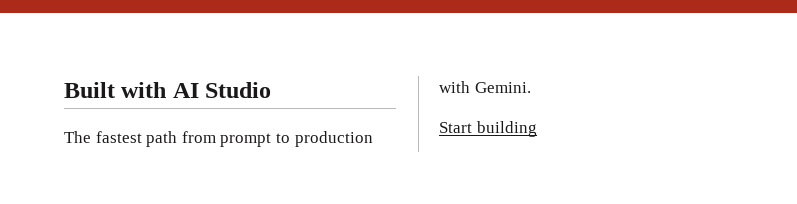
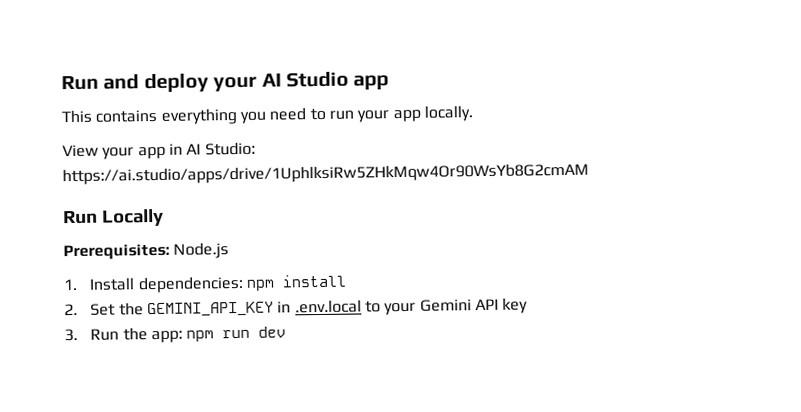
- Built with AI Studio
- The fastest path from prompt to production with Gemini.
- Start building
+ Run and deploy your AI Studio app
+ This contains everything you need to run your app locally.
+ View your app in AI Studio: https://ai.studio/apps/drive/1UphlksiRw5ZHkMqw4Or90WsYb8G2cmAM
+ Run Locally
+ Prerequisites: Node.js
+ 1. Install dependencies: npm install
+ 2. Set the GEMINI_API_KEY in .env.local to your Gemini API key
+ 3. Run the app: npm run dev

